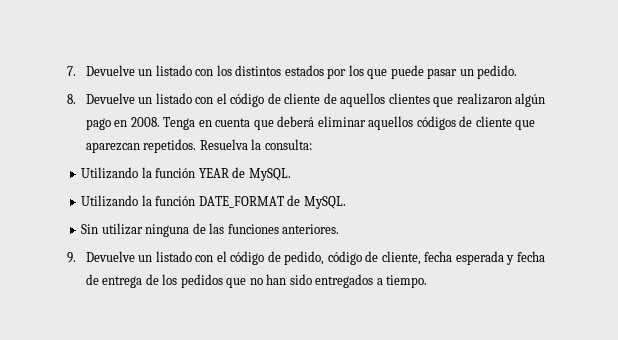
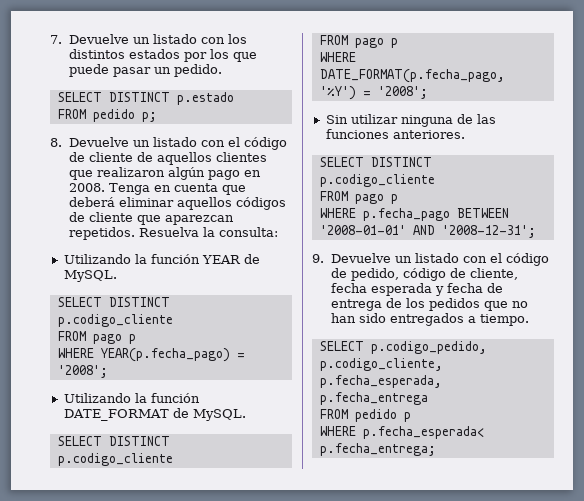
+ SELECT DISTINCT p.estado
+ FROM pedido p;
  Utilizando la función YEAR de MySQL.
+ SELECT DISTINCT p.codigo_cliente
+ FROM pago p
+ WHERE YEAR(p.fecha_pago) = '2008';
  Utilizando la función DATE_FORMAT de MySQL.
+ SELECT DISTINCT p.codigo_cliente
+ FROM pago p
+ WHERE DATE_FORMAT(p.fecha_pago, '%Y') = '2008';
  Sin utilizar ninguna de las funciones anteriores.
+ SELECT DISTINCT p.codigo_cliente
+ FROM pago p
+ WHERE p.fecha_pago BETWEEN '2008-01-01' AND '2008-12-31';
+ SELECT p.codigo_pedido, p.codigo_cliente, p.fecha_esperada, p.fecha_entrega
+ FROM pedido p
+ WHERE p.fecha_esperada< p.fecha_entrega;

